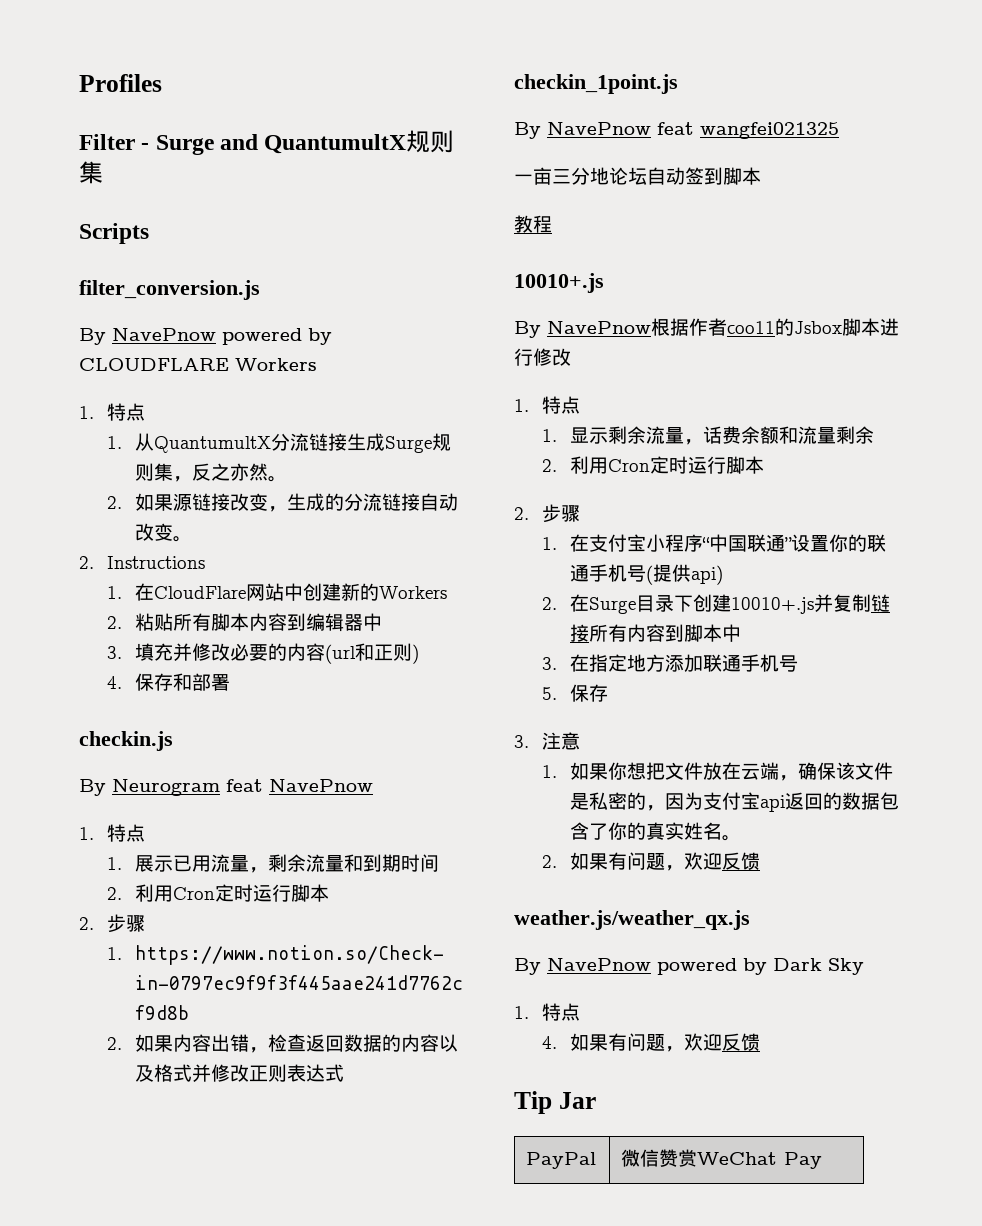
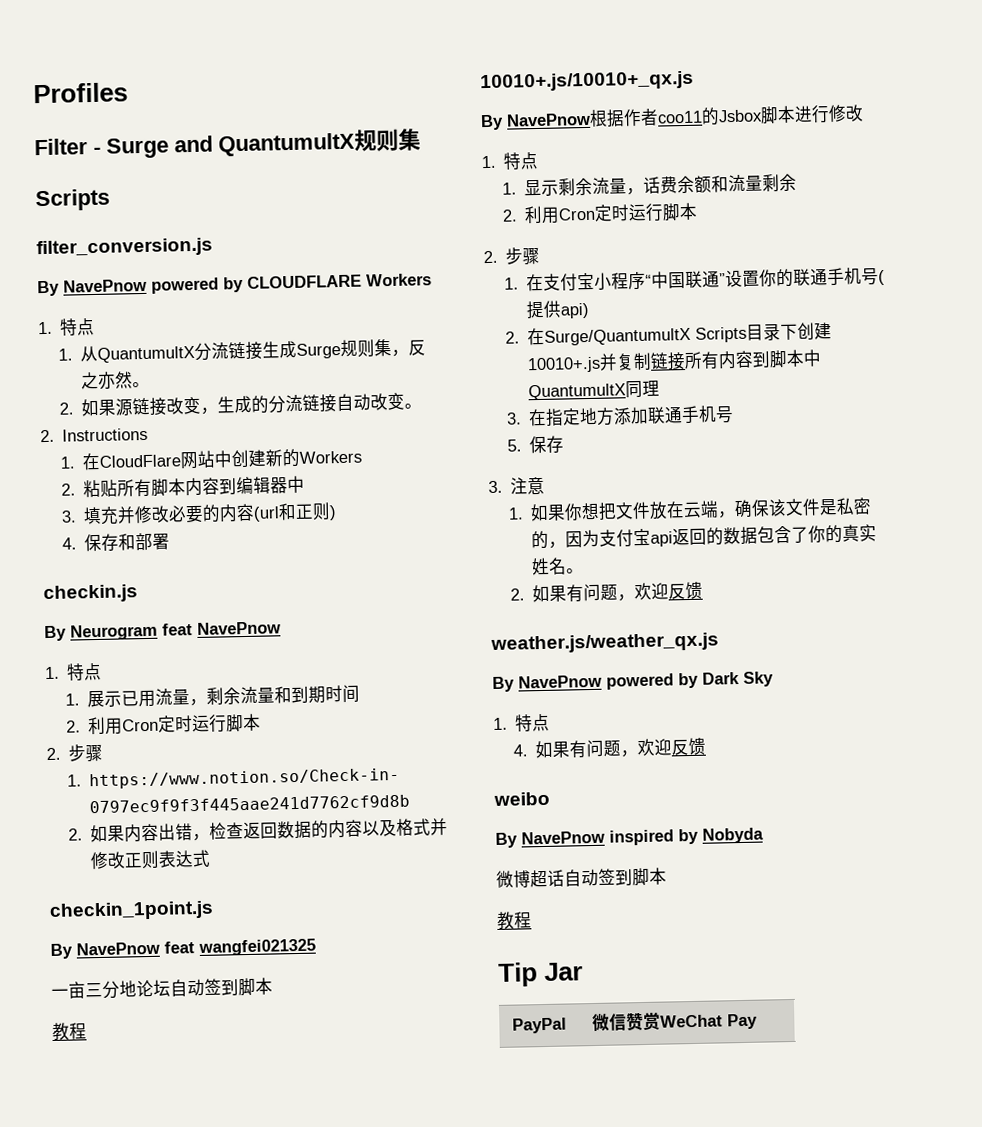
  一亩三分地论坛自动签到脚本
  教程
- 10010+.js
+ 10010+.js/10010+_qx.js
- 2.在Surge目录下创建10010+.js并复制链接所有内容到脚本中
+ 2.在Surge/QuantumultX Scripts目录下创建10010+.js并复制链接所有内容到脚本中QuantumultX同理
+ weibo
+ By NavePnow inspired by Nobyda
+ 微博超话自动签到脚本
+ 教程

